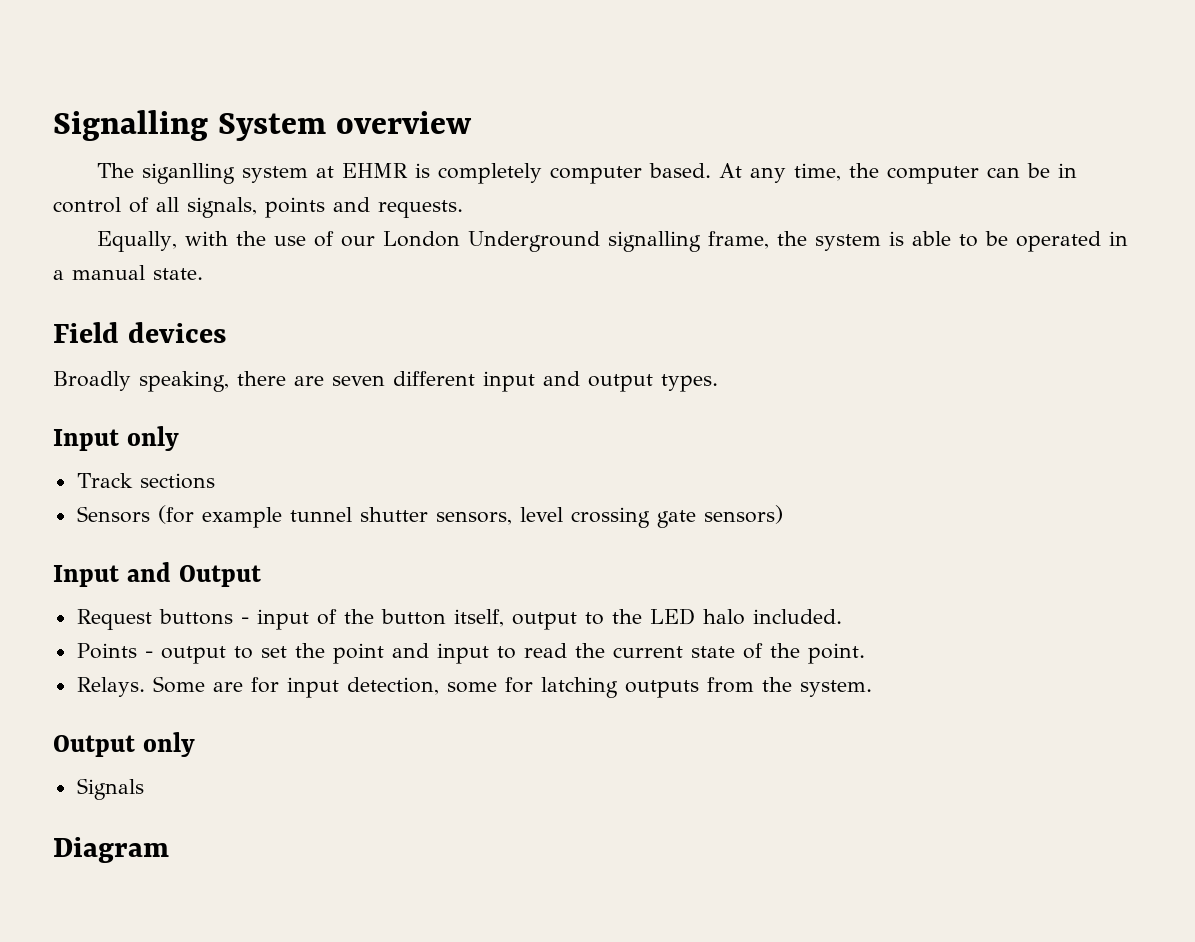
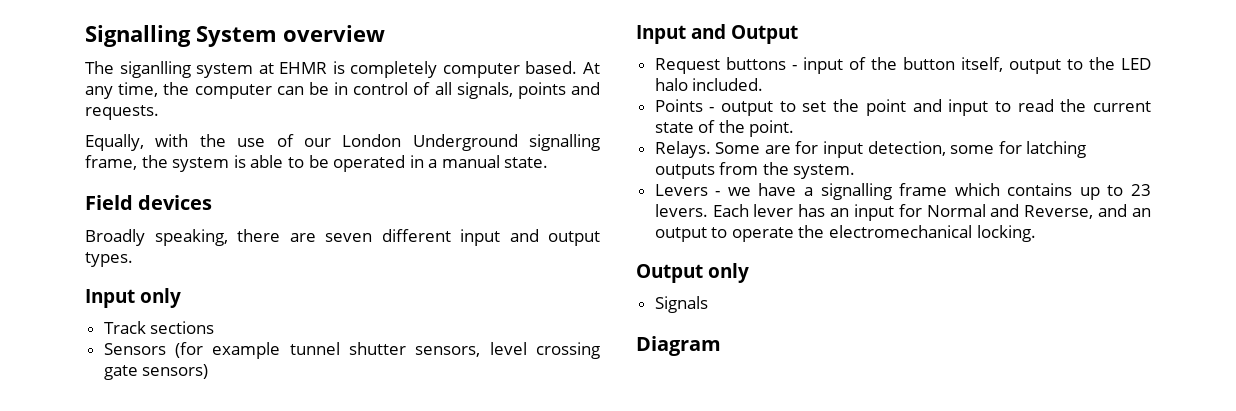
+ Levers - we have a signalling frame which contains up to 23 levers. Each lever has an input for Normal and Reverse, and an output to operate the electromechanical locking.

